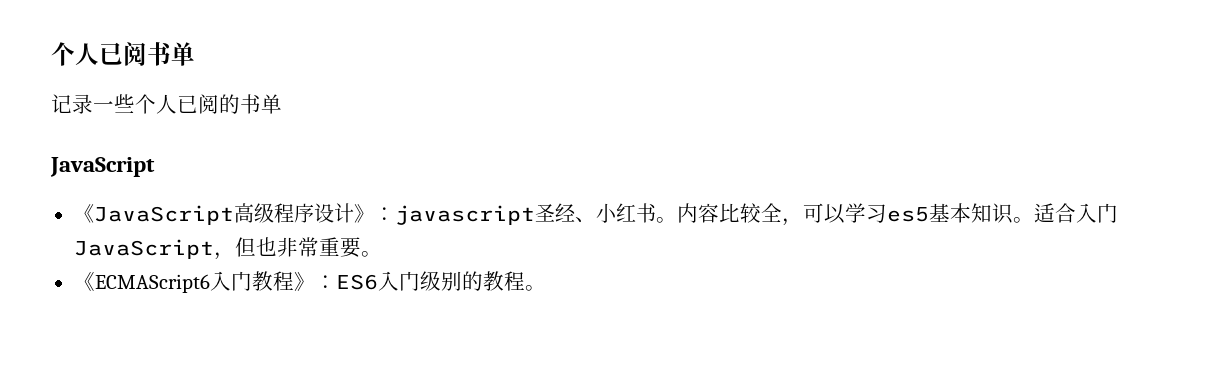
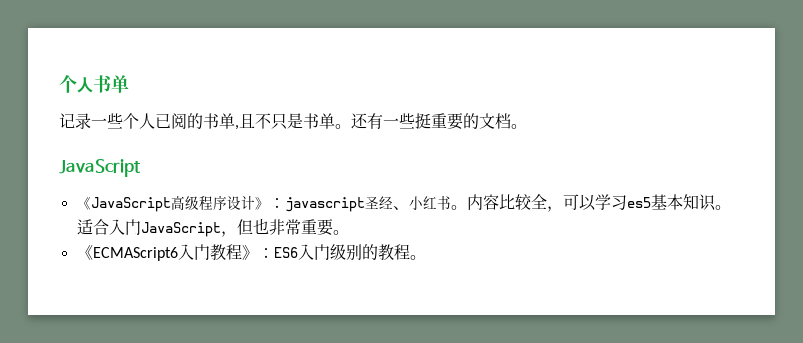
- 个人已阅书单
+ 个人书单
- 记录一些个人已阅的书单
+ 记录一些个人已阅的书单,且不只是书单。还有一些挺重要的文档。

